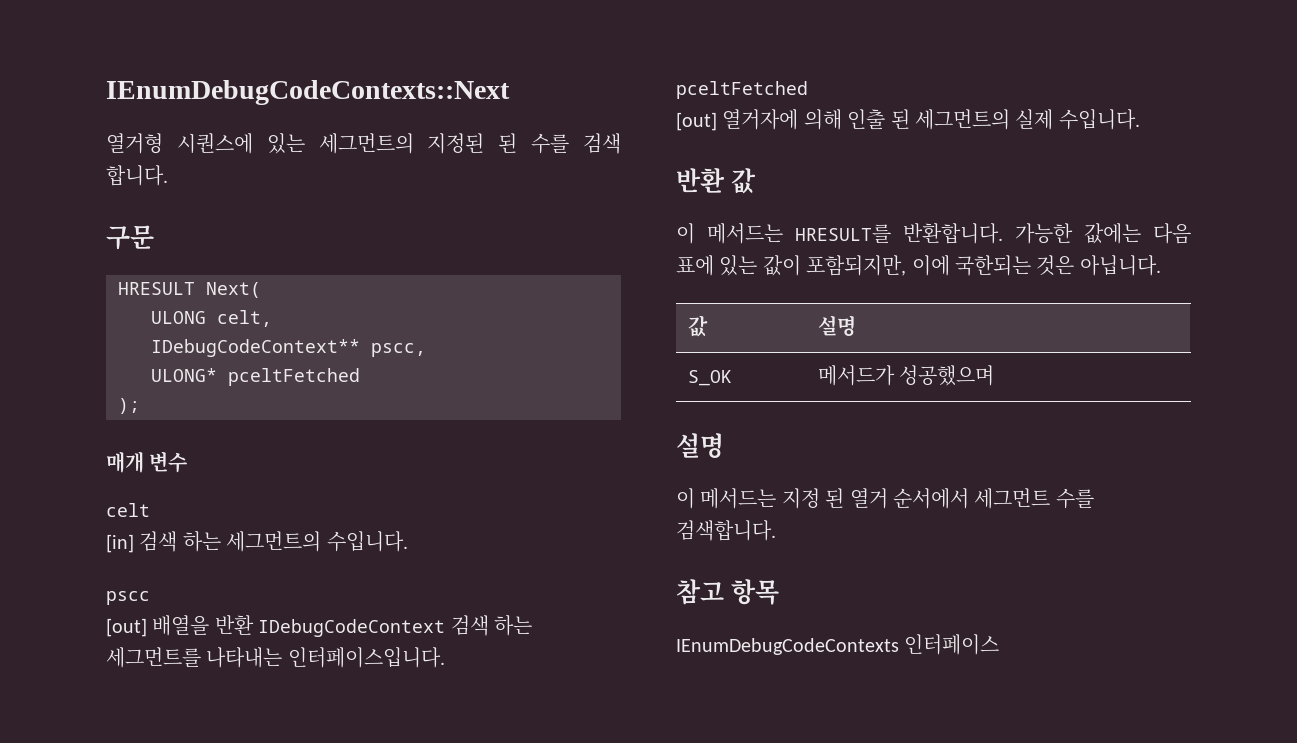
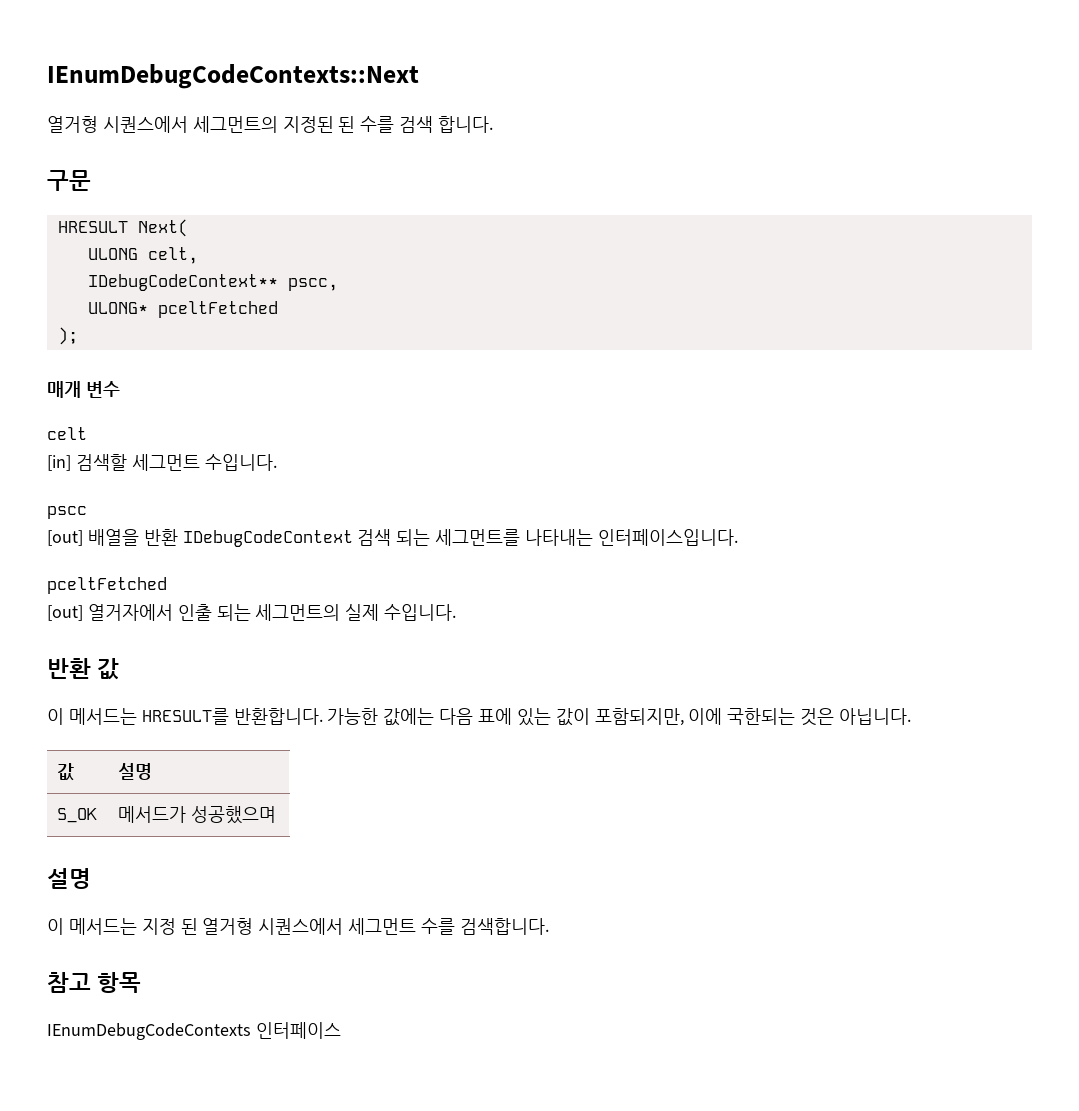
- 열거형 시퀀스에 있는 세그먼트의 지정된 된 수를 검색 합니다.
+ 열거형 시퀀스에서 세그먼트의 지정된 된 수를 검색 합니다.
- [in] 검색 하는 세그먼트의 수입니다.
+ [in] 검색할 세그먼트 수입니다.
- [out] 배열을 반환 IDebugCodeContext 검색 하는 세그먼트를 나타내는 인터페이스입니다.
+ [out] 배열을 반환 IDebugCodeContext 검색 되는 세그먼트를 나타내는 인터페이스입니다.
- [out] 열거자에 의해 인출 된 세그먼트의 실제 수입니다.
+ [out] 열거자에서 인출 되는 세그먼트의 실제 수입니다.
- 이 메서드는 지정 된 열거 순서에서 세그먼트 수를 검색합니다.
+ 이 메서드는 지정 된 열거형 시퀀스에서 세그먼트 수를 검색합니다.

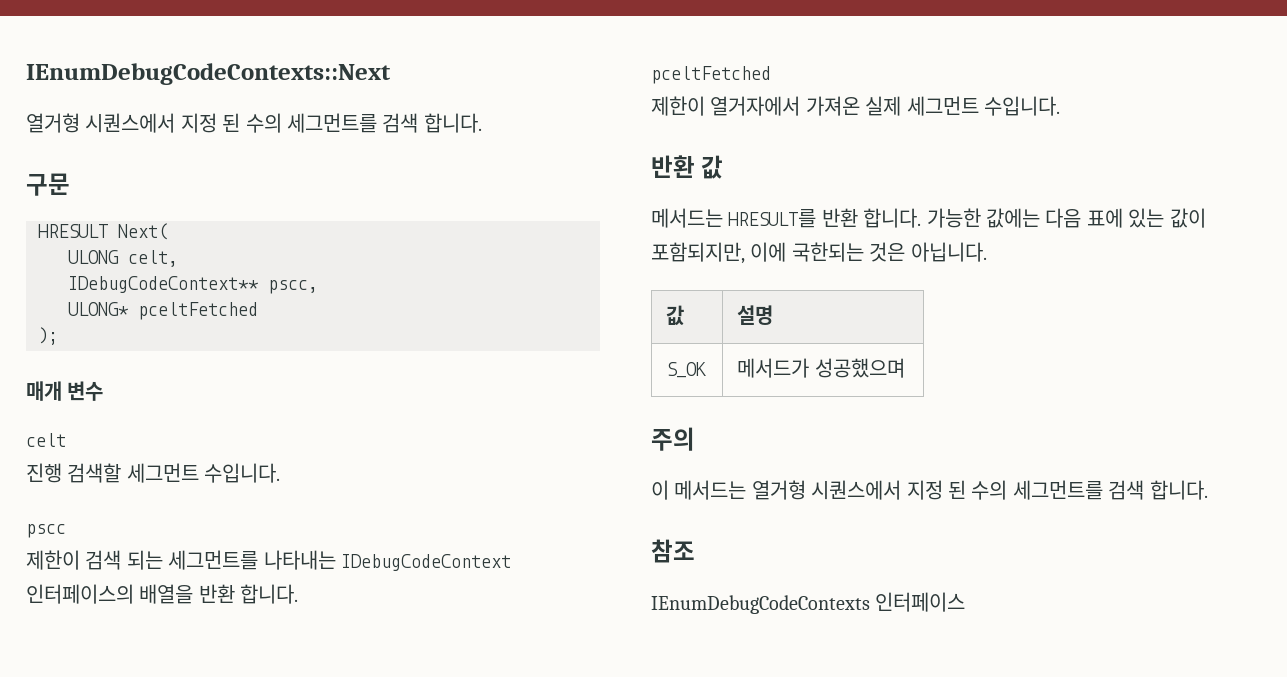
  IEnumDebugCodeContexts::Next
- 열거형 시퀀스에서 세그먼트의 지정된 된 수를 검색 합니다.
+ 열거형 시퀀스에서 지정 된 수의 세그먼트를 검색 합니다.
- [in] 검색할 세그먼트 수입니다.
+ 진행 검색할 세그먼트 수입니다.
- [out] 배열을 반환 IDebugCodeContext 검색 되는 세그먼트를 나타내는 인터페이스입니다.
+ 제한이 검색 되는 세그먼트를 나타내는 IDebugCodeContext 인터페이스의 배열을 반환 합니다.
  pceltFetched
- [out] 열거자에서 인출 되는 세그먼트의 실제 수입니다.
+ 제한이 열거자에서 가져온 실제 세그먼트 수입니다.
- 이 메서드는 HRESULT를 반환합니다.
+ 메서드는 HRESULT를 반환 합니다.
  S_OK | 메서드가 성공했으며
- 설명
- 이 메서드는 지정 된 열거형 시퀀스에서 세그먼트 수를 검색합니다.
- 참고 항목
+ 주의
+ 이 메서드는 열거형 시퀀스에서 지정 된 수의 세그먼트를 검색 합니다.
+ 참조

